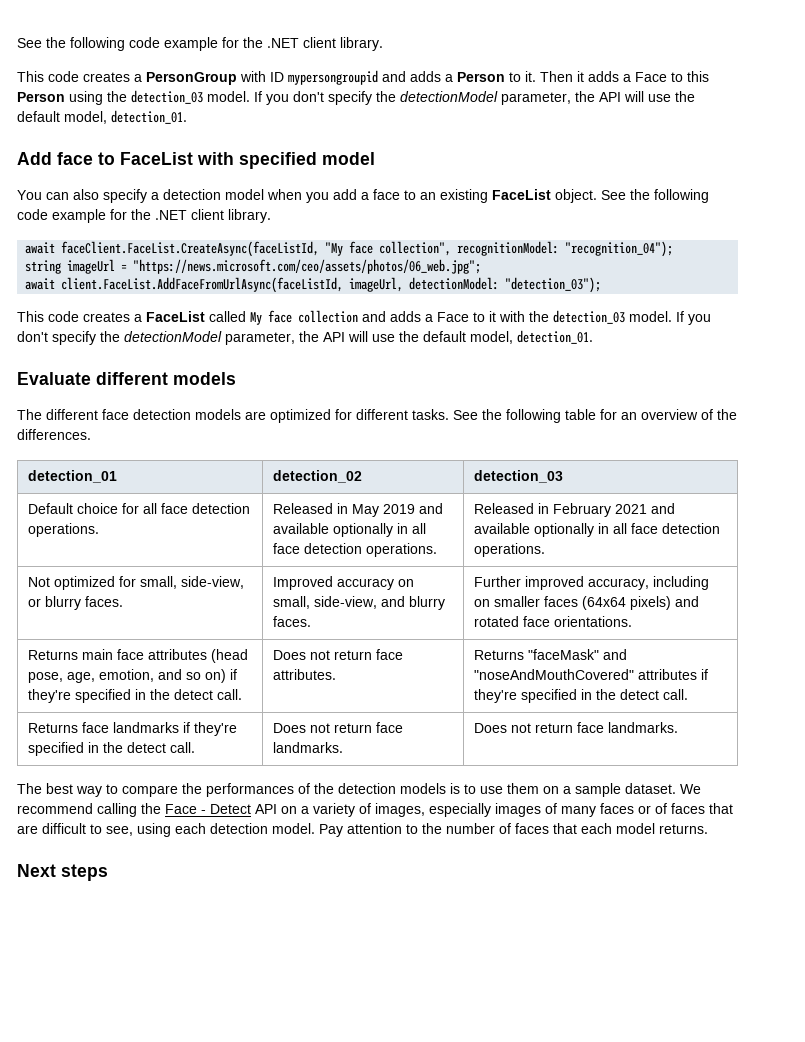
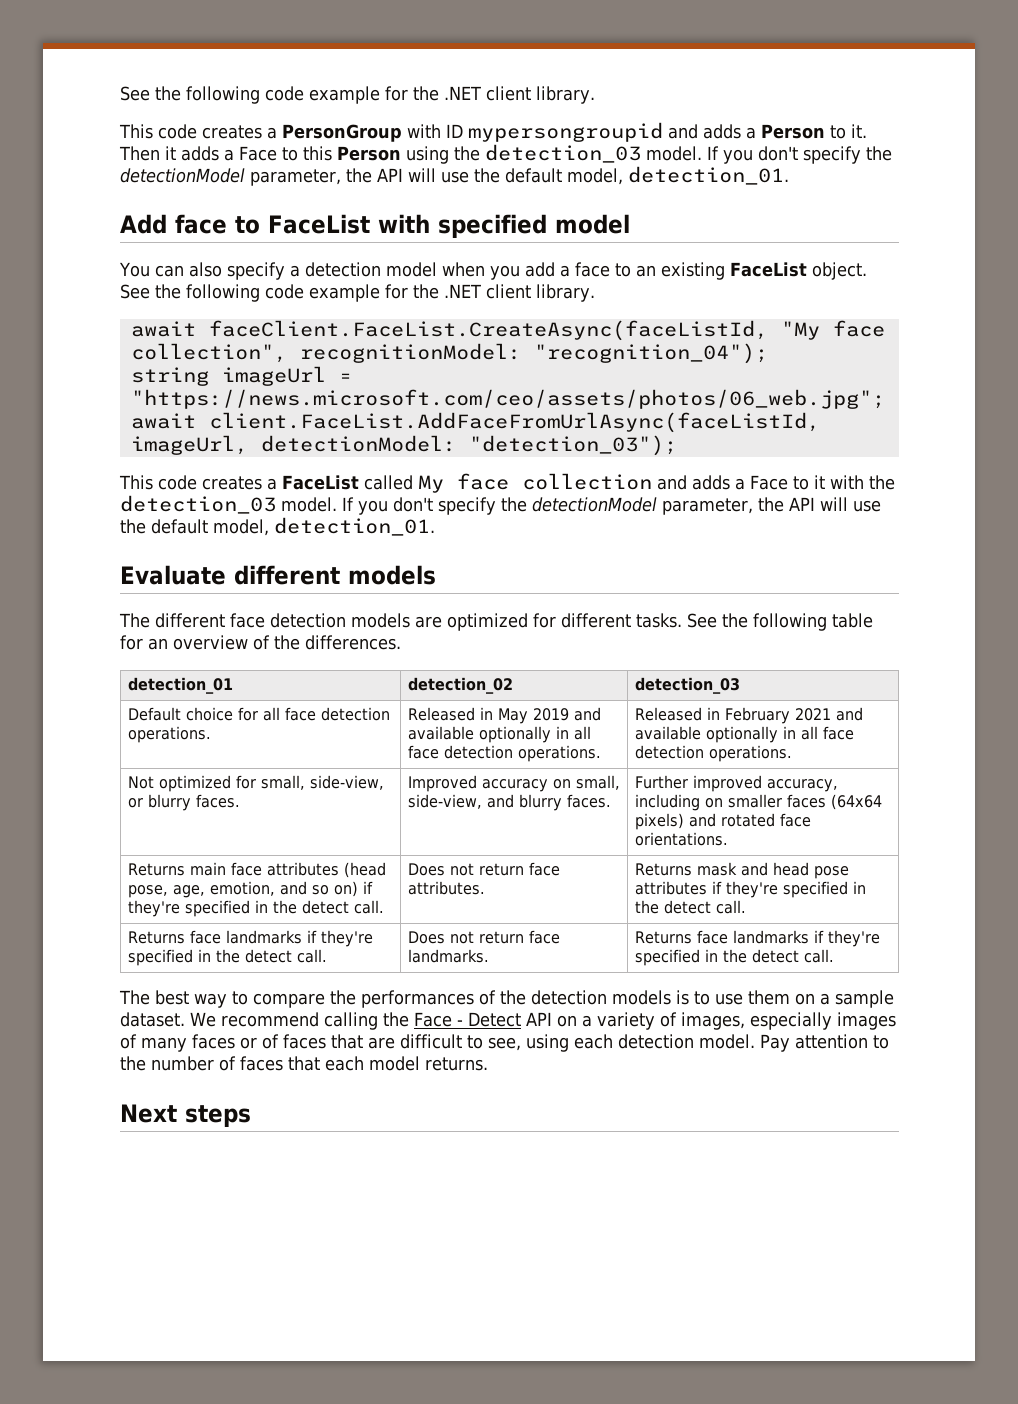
- Returns main face attributes (head pose, age, emotion, and so on) if they're specified in the detect call. | Does not return face attributes. | Returns "faceMask" and "noseAndMouthCovered" attributes if they're specified in the detect call.
+ Returns main face attributes (head pose, age, emotion, and so on) if they're specified in the detect call. | Does not return face attributes. | Returns mask and head pose attributes if they're specified in the detect call.
- Returns face landmarks if they're specified in the detect call. | Does not return face landmarks. | Does not return face landmarks.
+ Returns face landmarks if they're specified in the detect call. | Does not return face landmarks. | Returns face landmarks if they're specified in the detect call.

